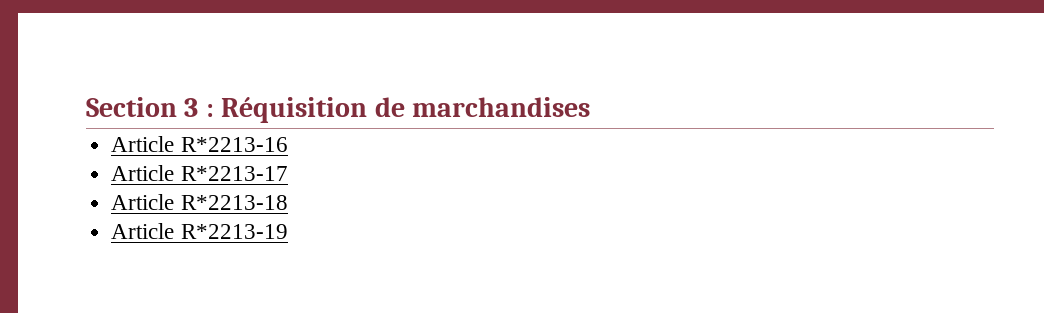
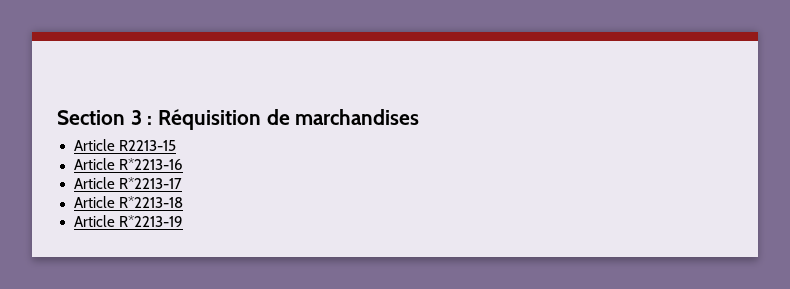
+ Article R2213-15

